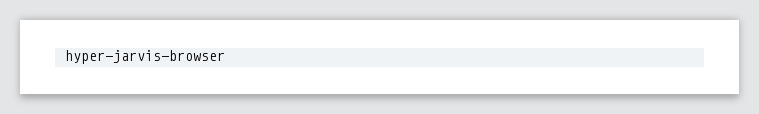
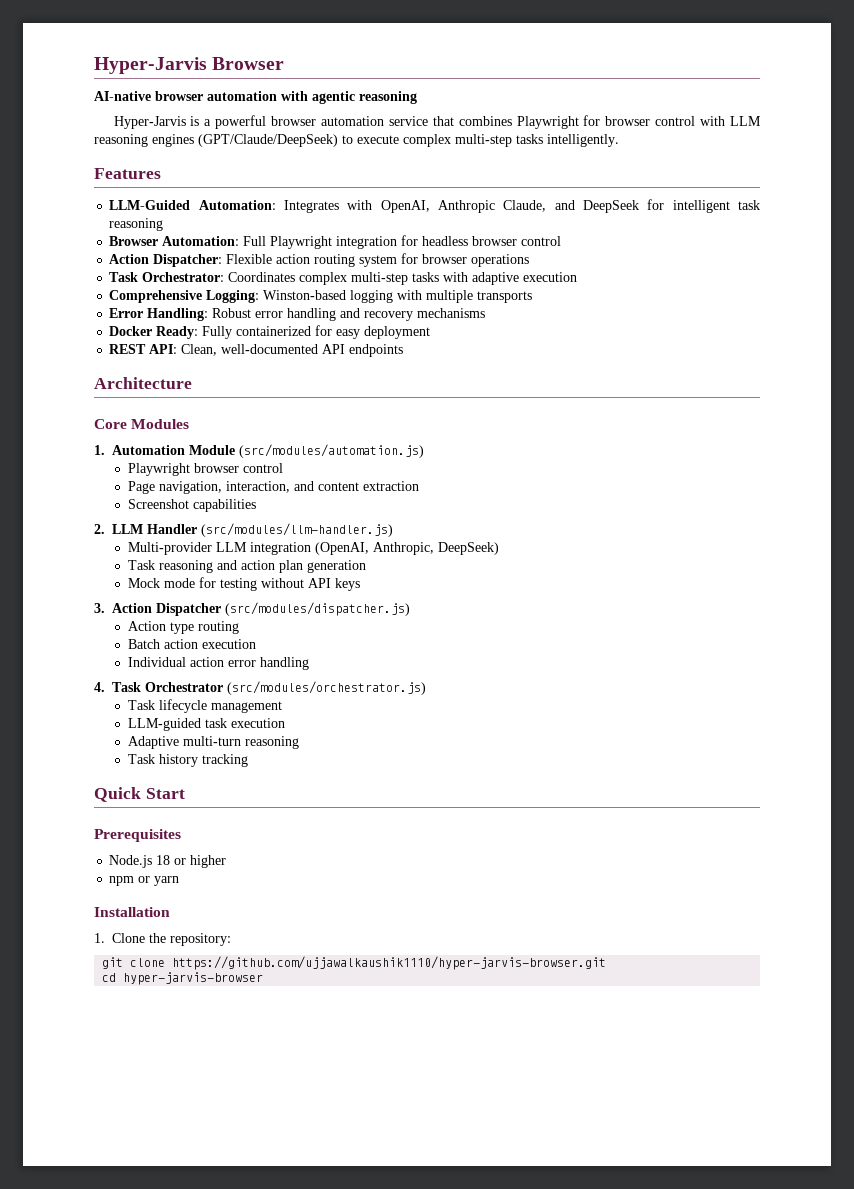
- hyper-jarvis-browser
+ Hyper-Jarvis Browser
+ AI-native browser automation with agentic reasoning
+ Hyper-Jarvis is a powerful browser automation service that combines Playwright for browser control with LLM reasoning engines (GPT/Claude/DeepSeek) to execute complex multi-step tasks intelligently.
+ Features
+ LLM-Guided Automation: Integrates with OpenAI, Anthropic Claude, and DeepSeek for intelligent task reasoning
+ Browser Automation: Full Playwright integration for headless browser control
+ Action Dispatcher: Flexible action routing system for browser operations
+ Task Orchestrator: Coordinates complex multi-step tasks with adaptive execution
+ Comprehensive Logging: Winston-based logging with multiple transports
+ Error Handling: Robust error handling and recovery mechanisms
+ Docker Ready: Fully containerized for easy deployment
+ REST API: Clean, well-documented API endpoints
+ Architecture
+ Core Modules
+ 1. Automation Module (src/modules/automation.js)
+ Playwright browser control
+ Page navigation, interaction, and content extraction
+ Screenshot capabilities
+ 2. LLM Handler (src/modules/llm-handler.js)
+ Multi-provider LLM integration (OpenAI, Anthropic, DeepSeek)
+ Task reasoning and action plan generation
+ Mock mode for testing without API keys
+ 3. Action Dispatcher (src/modules/dispatcher.js)
+ Action type routing
+ Batch action execution
+ Individual action error handling
+ 4. Task Orchestrator (src/modules/orchestrator.js)
+ Task lifecycle management
+ LLM-guided task execution
+ Adaptive multi-turn reasoning
+ Task history tracking
+ Quick Start
+ Prerequisites
+ Node.js 18 or higher
+ npm or yarn
+ Installation
+ 1. Clone the repository:
+ git clone https://github.com/ujjawalkaushik1110/hyper-jarvis-browser.git
+ cd hyper-jarvis-browser

